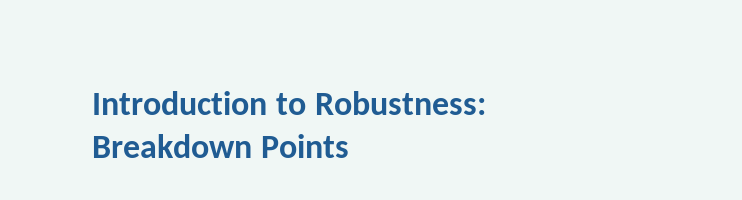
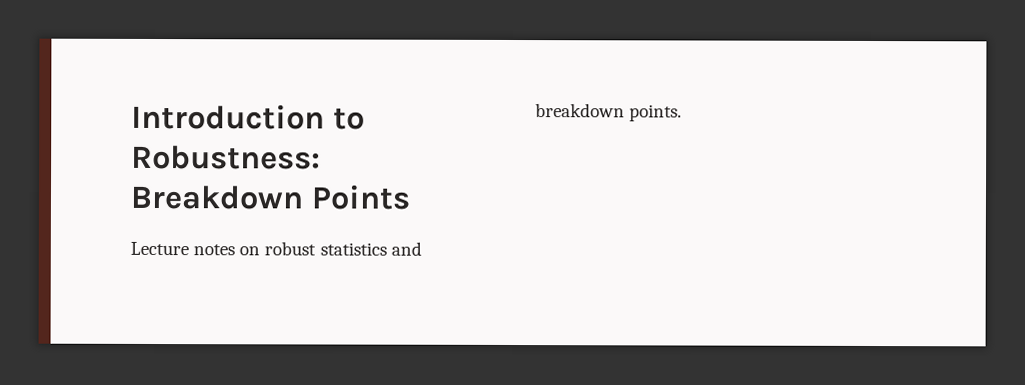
+ Lecture notes on robust statistics and breakdown points.

